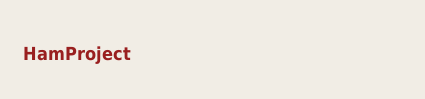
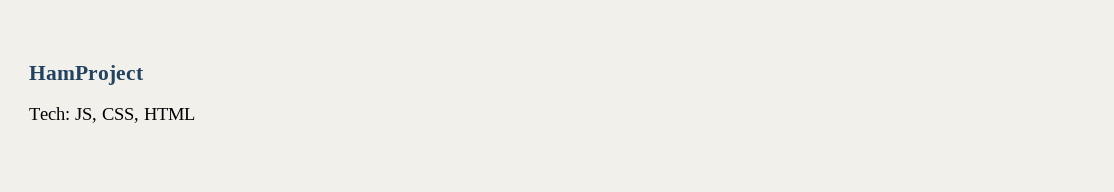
+ Tech: JS, CSS, HTML

